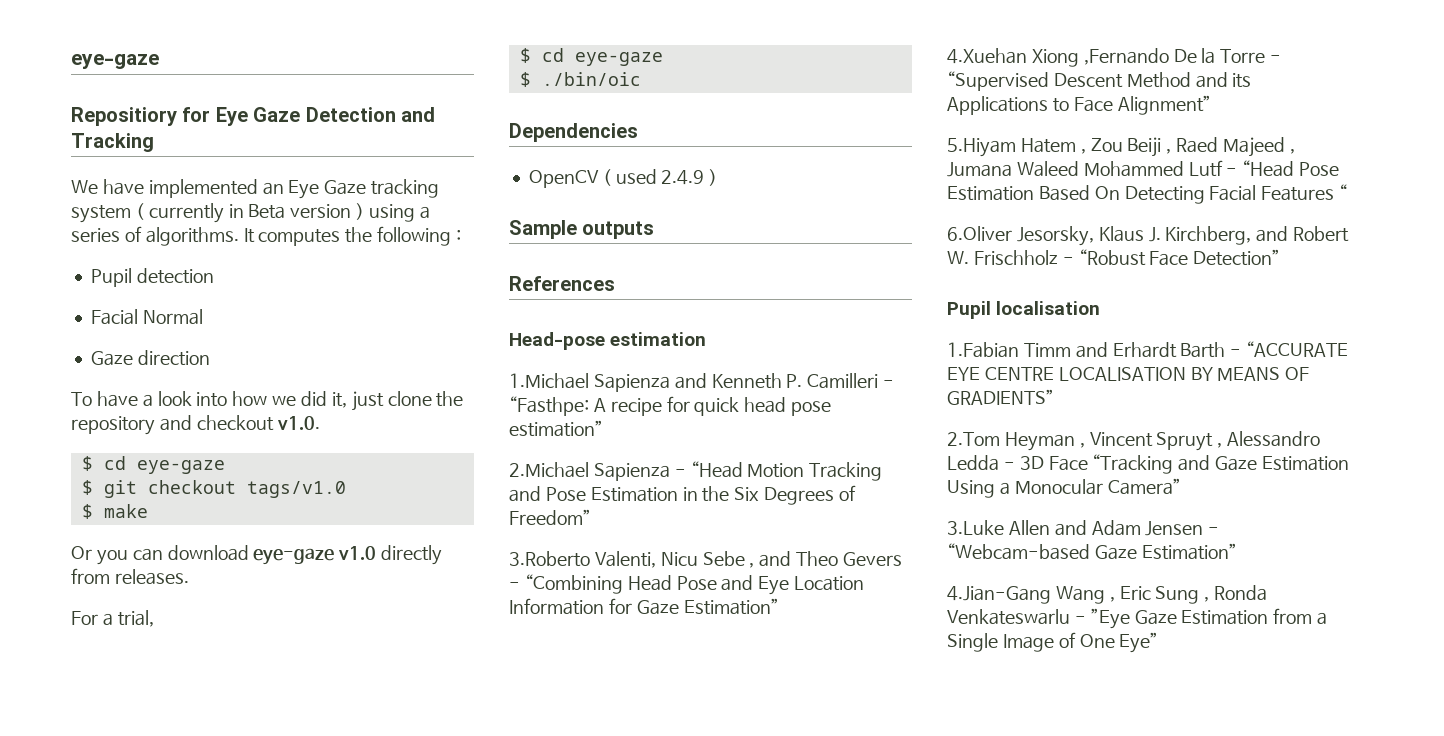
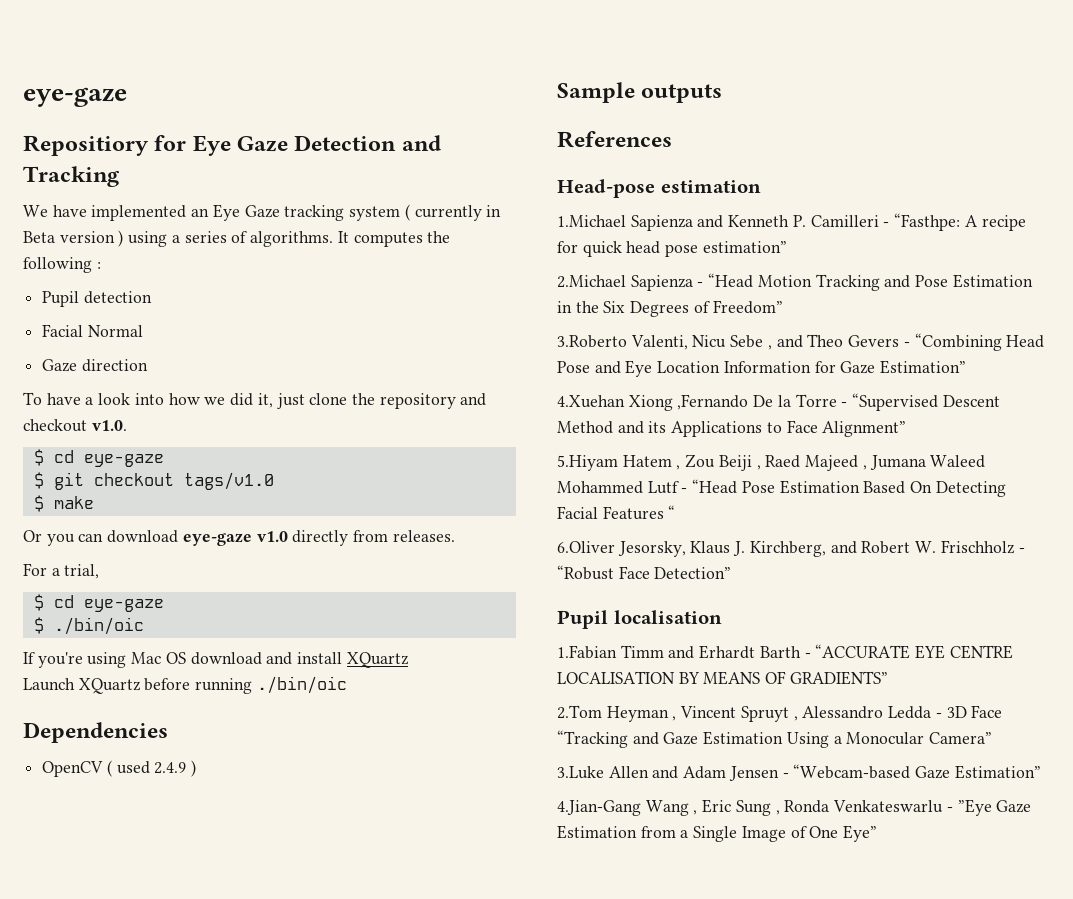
+ If you're using Mac OS download and install XQuartz
+ Launch XQuartz before running ./bin/oic

